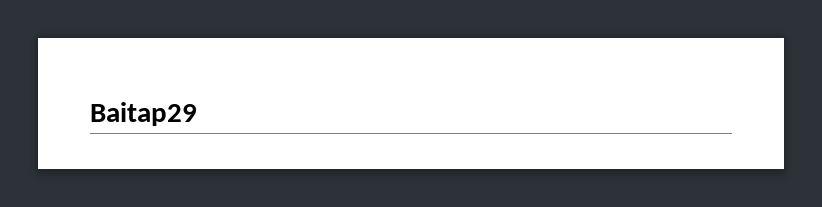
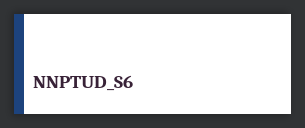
- Baitap29
+ NNPTUD_S6

